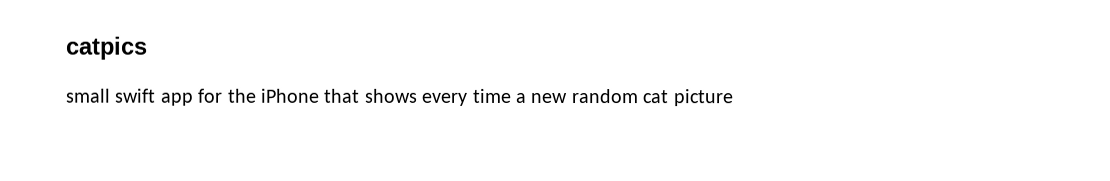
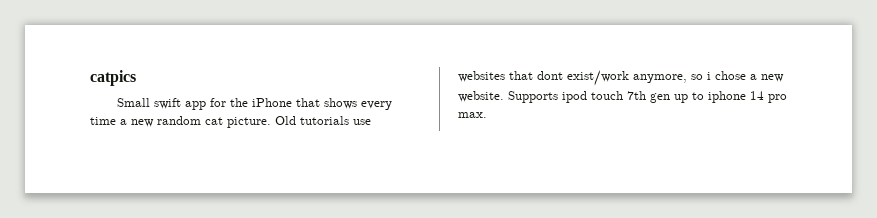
- small swift app for the iPhone that shows every time a new random cat picture
+ Small swift app for the iPhone that shows every time a new random cat picture. Old tutorials use websites that dont exist/work anymore, so i chose a new website. Supports ipod touch 7th gen up to iphone 14 pro max.

